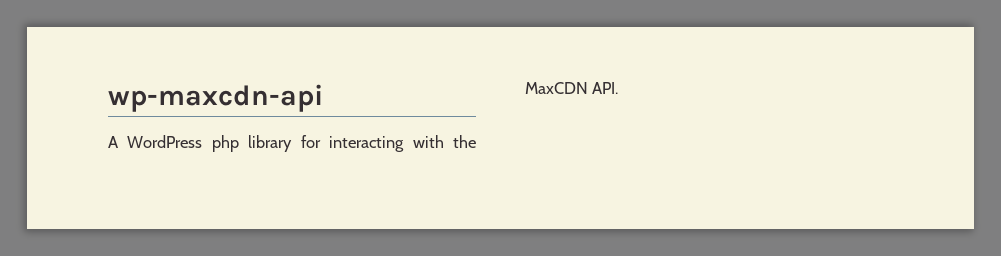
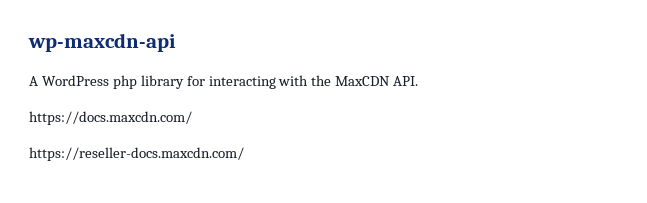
+ https://docs.maxcdn.com/
+ https://reseller-docs.maxcdn.com/

